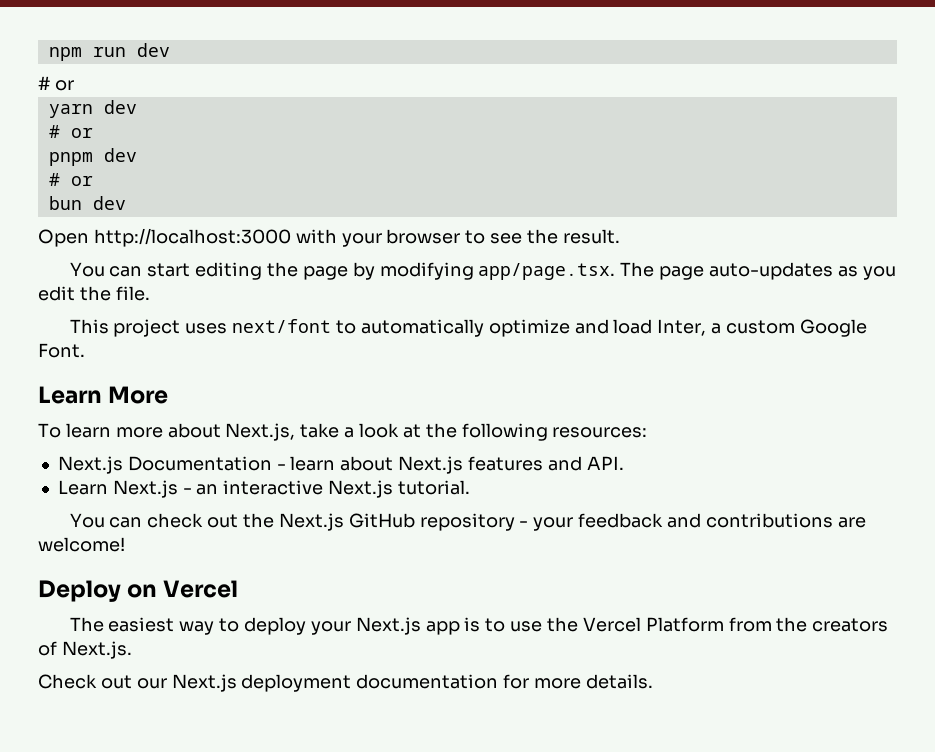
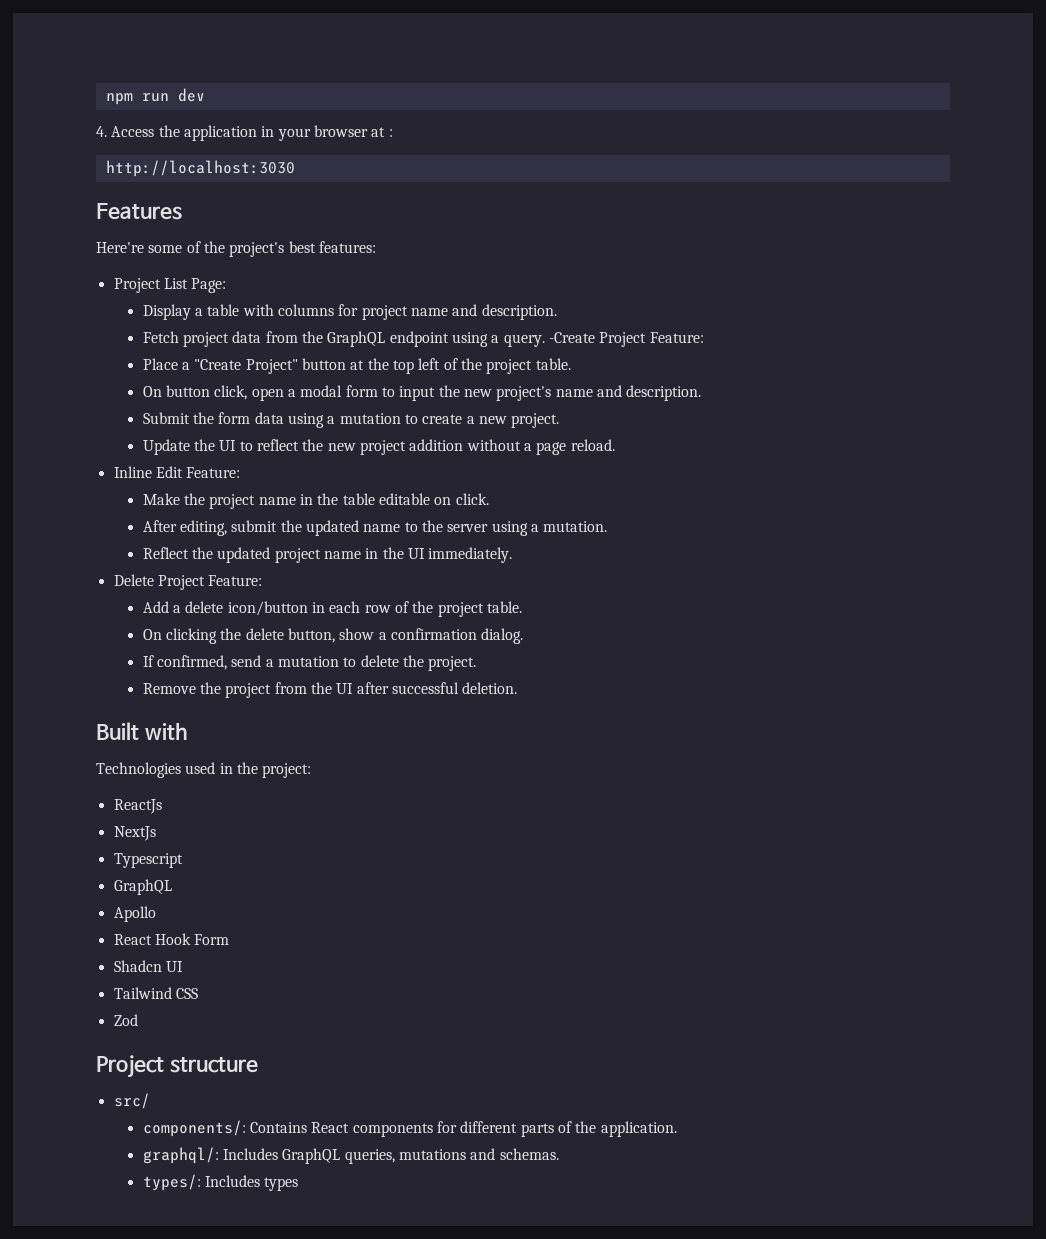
  npm run dev
- # or
- yarn dev
- # or
- pnpm dev
- # or
- bun dev
- Open http://localhost:3000 with your browser to see the result.
- You can start editing the page by modifying app/page.tsx. The page auto-updates as you edit the file.
- This project uses next/font to automatically optimize and load Inter, a custom Google Font.
- Learn More
- To learn more about Next.js, take a look at the following resources:
- Next.js Documentation - learn about Next.js features and API.
- Learn Next.js - an interactive Next.js tutorial.
- You can check out the Next.js GitHub repository - your feedback and contributions are welcome!
- Deploy on Vercel
- The easiest way to deploy your Next.js app is to use the Vercel Platform from the creators of Next.js.
- Check out our Next.js deployment documentation for more details.
+ 4. Access the application in your browser at :
+ http://localhost:3030
+ Features
+ Here're some of the project's best features:
+ Project List Page:
+ Display a table with columns for project name and description.
+ Fetch project data from the GraphQL endpoint using a query. -Create Project Feature:
+ Place a "Create Project" button at the top left of the project table.
+ On button click, open a modal form to input the new project's name and description.
+ Submit the form data using a mutation to create a new project.
+ Update the UI to reflect the new project addition without a page reload.
+ Inline Edit Feature:
+ Make the project name in the table editable on click.
+ After editing, submit the updated name to the server using a mutation.
+ Reflect the updated project name in the UI immediately.
+ Delete Project Feature:
+ Add a delete icon/button in each row of the project table.
+ On clicking the delete button, show a confirmation dialog.
+ If confirmed, send a mutation to delete the project.
+ Remove the project from the UI after successful deletion.
+ Built with
+ Technologies used in the project:
+ ReactJs
+ NextJs
+ Typescript
+ GraphQL
+ Apollo
+ React Hook Form
+ Shadcn UI
+ Tailwind CSS
+ Zod
+ Project structure
+ src/
+ components/: Contains React components for different parts of the application.
+ graphql/: Includes GraphQL queries, mutations and schemas.
+ types/: Includes types

